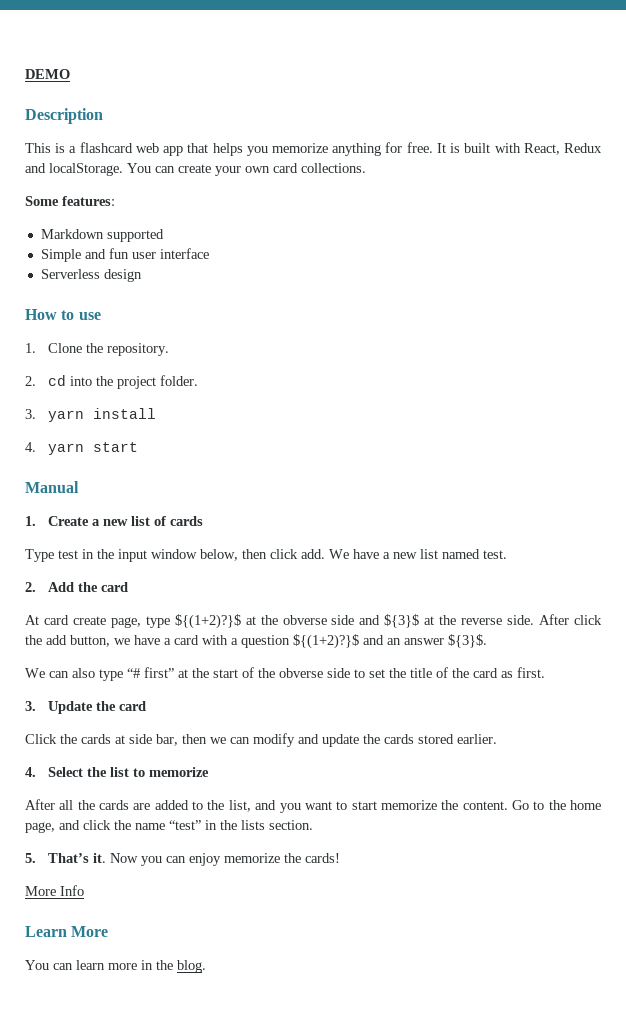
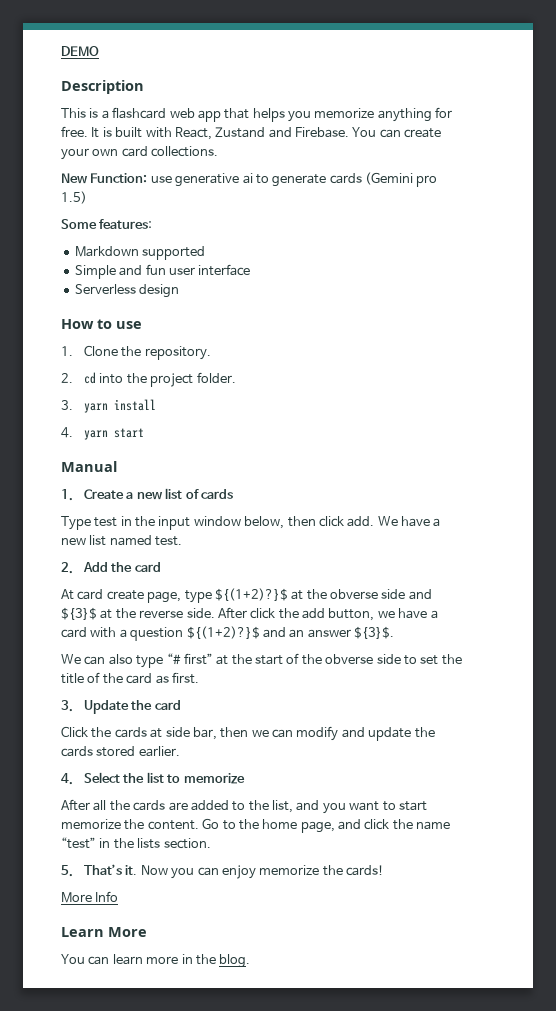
- It is built with React, Redux and localStorage.
+ It is built with React, Zustand and Firebase.
+ New Function: use generative ai to generate cards (Gemini pro 1.5)

